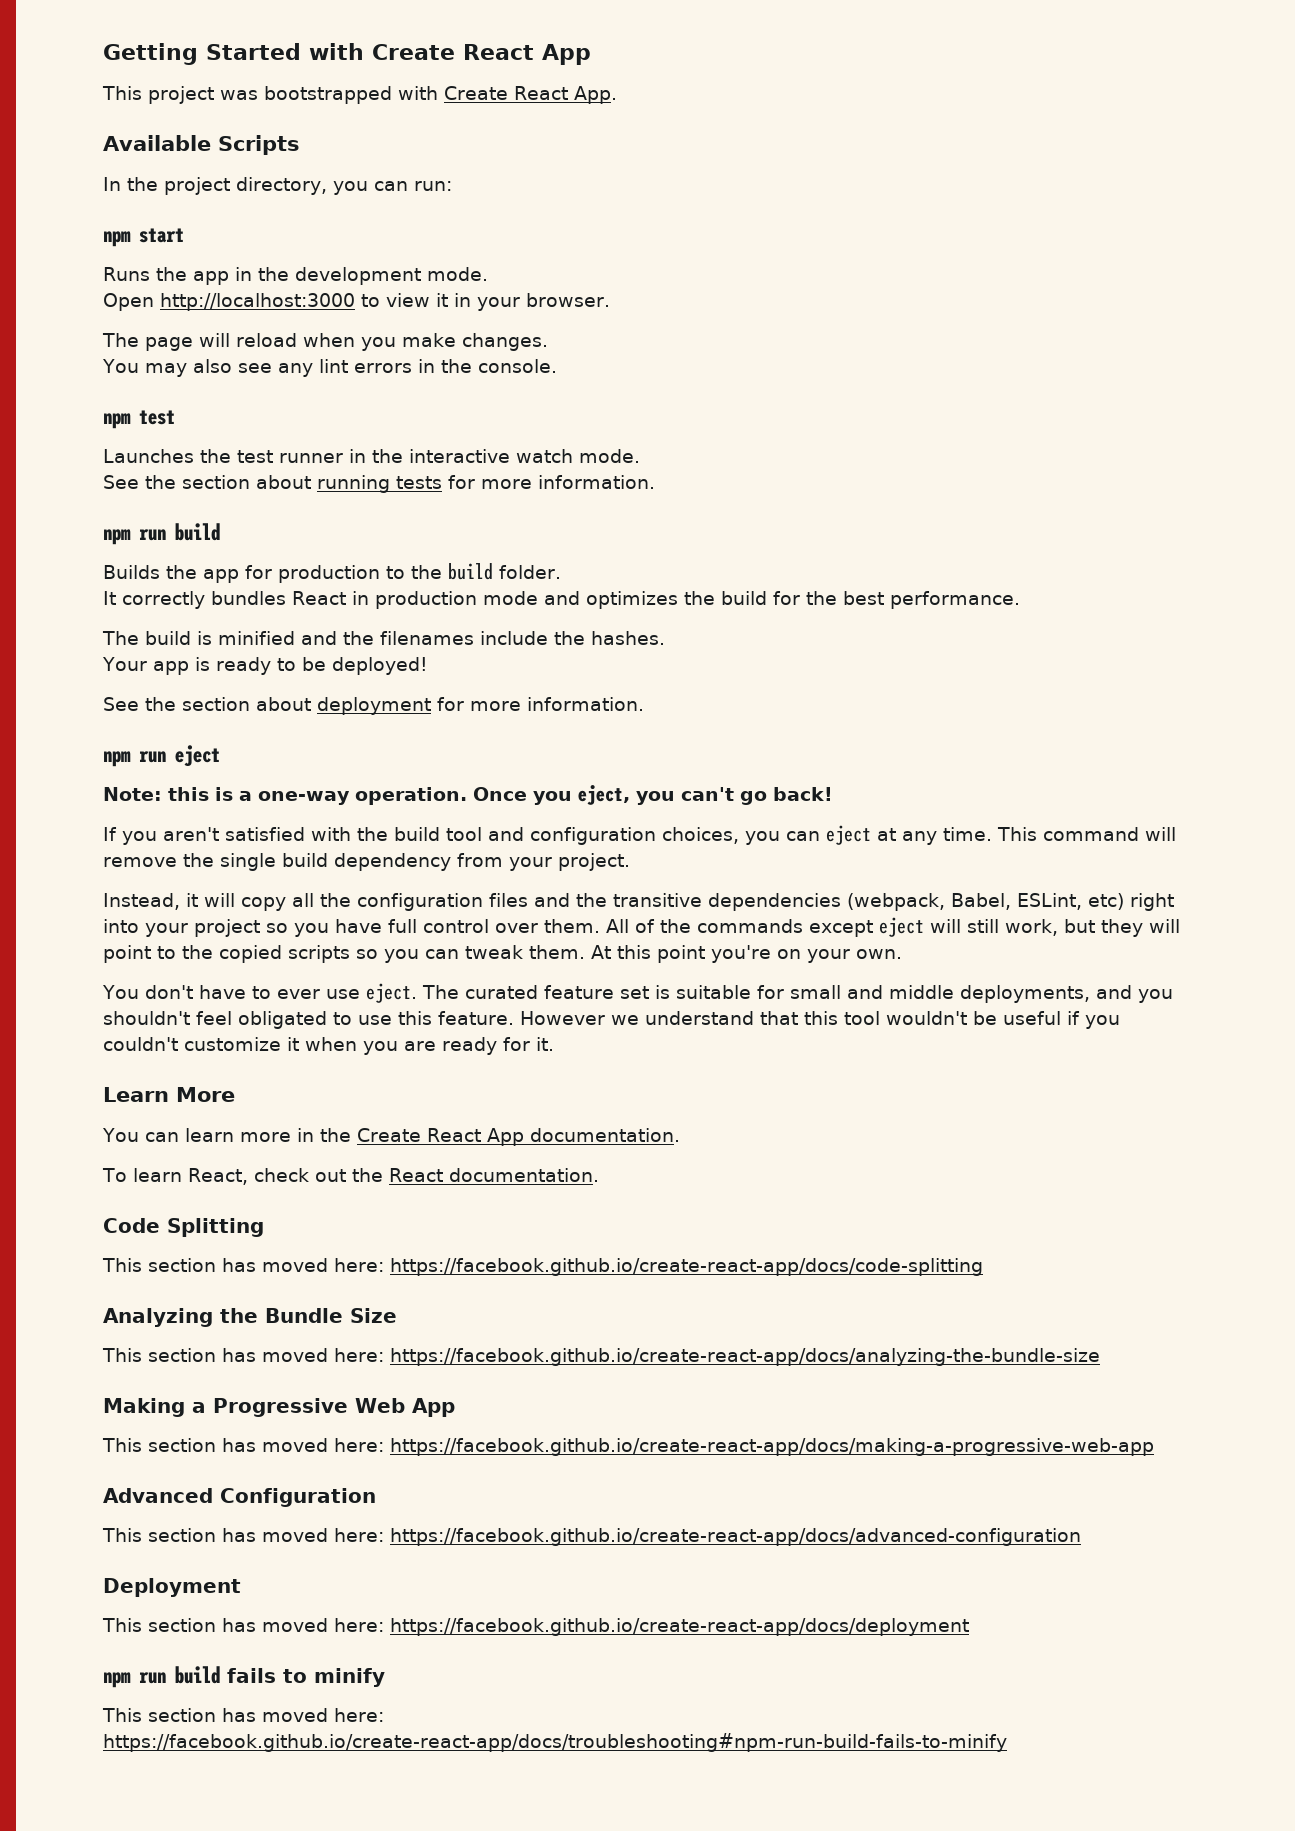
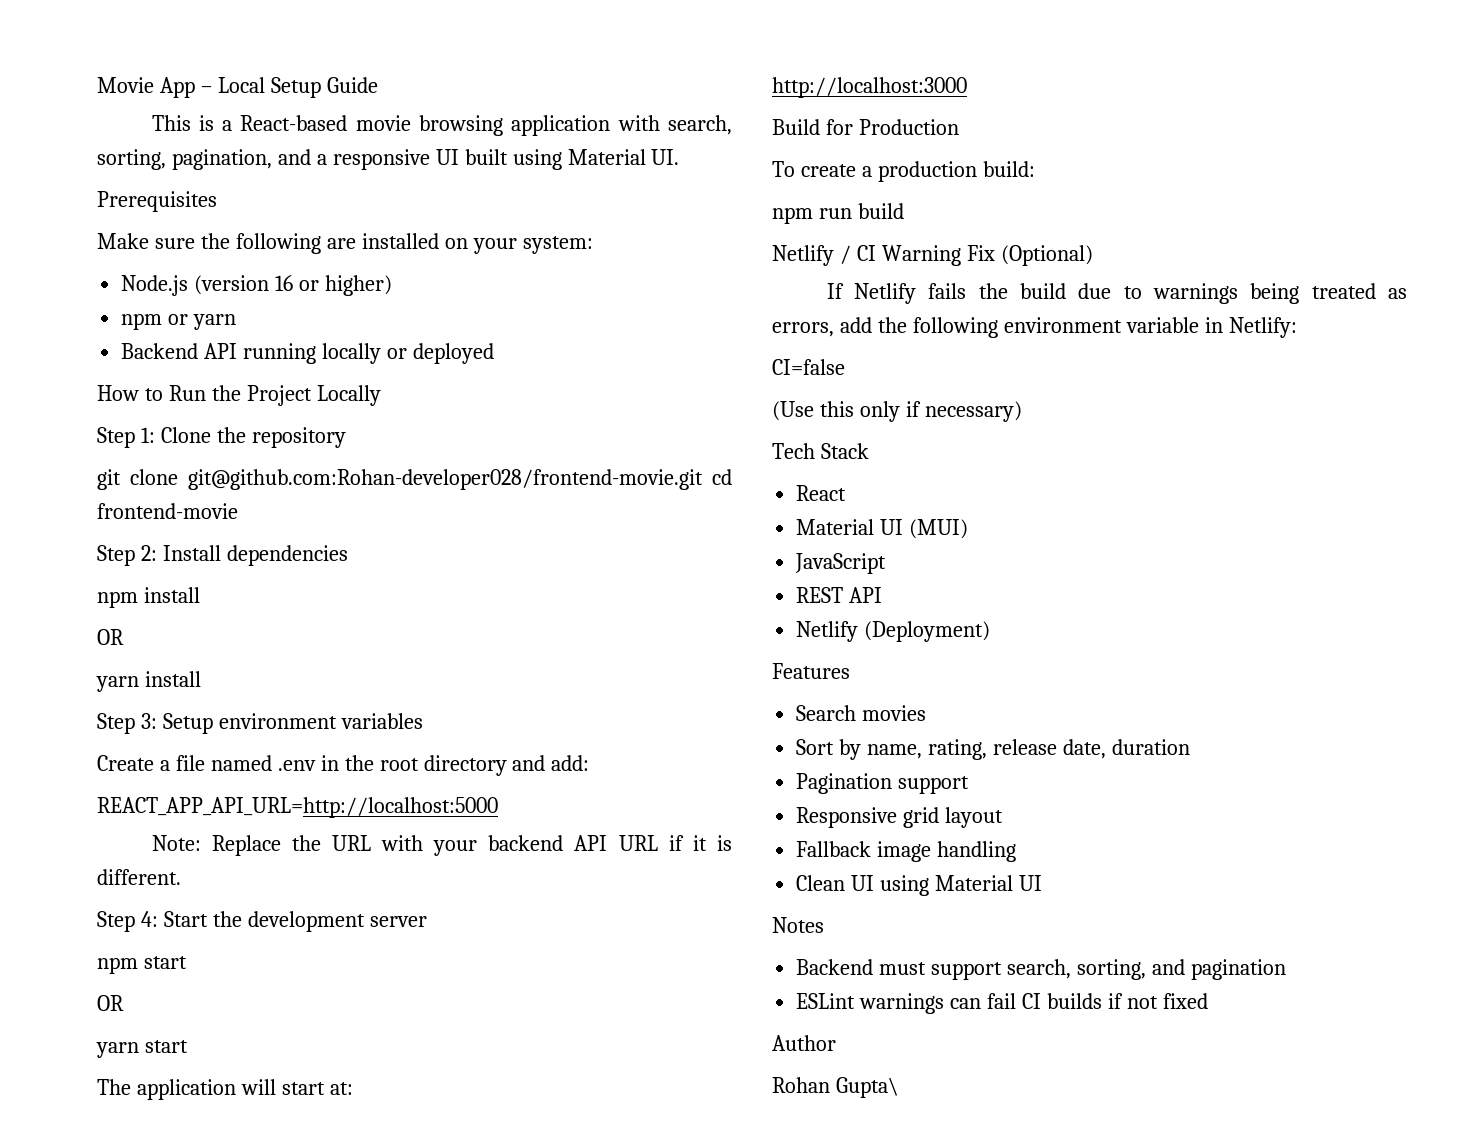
- Getting Started with Create React App
- This project was bootstrapped with Create React App.
- Available Scripts
- In the project directory, you can run:
+ Movie App – Local Setup Guide
+ This is a React-based movie browsing application with search, sorting, pagination, and a responsive UI built using Material UI.
+ Prerequisites
+ Make sure the following are installed on your system:
+ Node.js (version 16 or higher)
+ npm or yarn
+ Backend API running locally or deployed
+ How to Run the Project Locally
+ Step 1: Clone the repository
+ git clone git@github.com:Rohan-developer028/frontend-movie.git cd frontend-movie
+ Step 2: Install dependencies
+ npm install
+ OR
+ yarn install
+ Step 3: Setup environment variables
+ Create a file named .env in the root directory and add:
+ REACT_APP_API_URL=http://localhost:5000
+ Note: Replace the URL with your backend API URL if it is different.
+ Step 4: Start the development server
  npm start
- Runs the app in the development mode.
- Open http://localhost:3000 to view it in your browser.
- The page will reload when you make changes.
- You may also see any lint errors in the console.
- npm test
- Launches the test runner in the interactive watch mode.
- See the section about running tests for more information.
+ OR
+ yarn start
+ The application will start at:
+ http://localhost:3000
+ Build for Production
+ To create a production build:
  npm run build
- Builds the app for production to the build folder.
- It correctly bundles React in production mode and optimizes the build for the best performance.
- The build is minified and the filenames include the hashes.
- Your app is ready to be deployed!
- See the section about deployment for more information.
- npm run eject
- Note: this is a one-way operation. Once you eject, you can't go back!
- If you aren't satisfied with the build tool and configuration choices, you can eject at any time. This command will remove the single build dependency from your project.
- Instead, it will copy all the configuration files and the transitive dependencies (webpack, Babel, ESLint, etc) right into your project so you have full control over them. All of the commands except eject will still work, but they will point to the copied scripts so you can tweak them. At this point you're on your own.
- You don't have to ever use eject. The curated feature set is suitable for small and middle deployments, and you shouldn't feel obligated to use this feature. However we understand that this tool wouldn't be useful if you couldn't customize it when you are ready for it.
- Learn More
- You can learn more in the Create React App documentation.
- To learn React, check out the React documentation.
- Code Splitting
- This section has moved here: https://facebook.github.io/create-react-app/docs/code-splitting
- Analyzing the Bundle Size
- This section has moved here: https://facebook.github.io/create-react-app/docs/analyzing-the-bundle-size
- Making a Progressive Web App
- This section has moved here: https://facebook.github.io/create-react-app/docs/making-a-progressive-web-app
- Advanced Configuration
- This section has moved here: https://facebook.github.io/create-react-app/docs/advanced-configuration
- Deployment
- This section has moved here: https://facebook.github.io/create-react-app/docs/deployment
- npm run build fails to minify
- This section has moved here: https://facebook.github.io/create-react-app/docs/troubleshooting#npm-run-build-fails-to-minify
+ Netlify / CI Warning Fix (Optional)
+ If Netlify fails the build due to warnings being treated as errors, add the following environment variable in Netlify:
+ CI=false
+ (Use this only if necessary)
+ Tech Stack
+ React
+ Material UI (MUI)
+ JavaScript
+ REST API
+ Netlify (Deployment)
+ Features
+ Search movies
+ Sort by name, rating, release date, duration
+ Pagination support
+ Responsive grid layout
+ Fallback image handling
+ Clean UI using Material UI
+ Notes
+ Backend must support search, sorting, and pagination
+ ESLint warnings can fail CI builds if not fixed
+ Author
+ Rohan Gupta\

